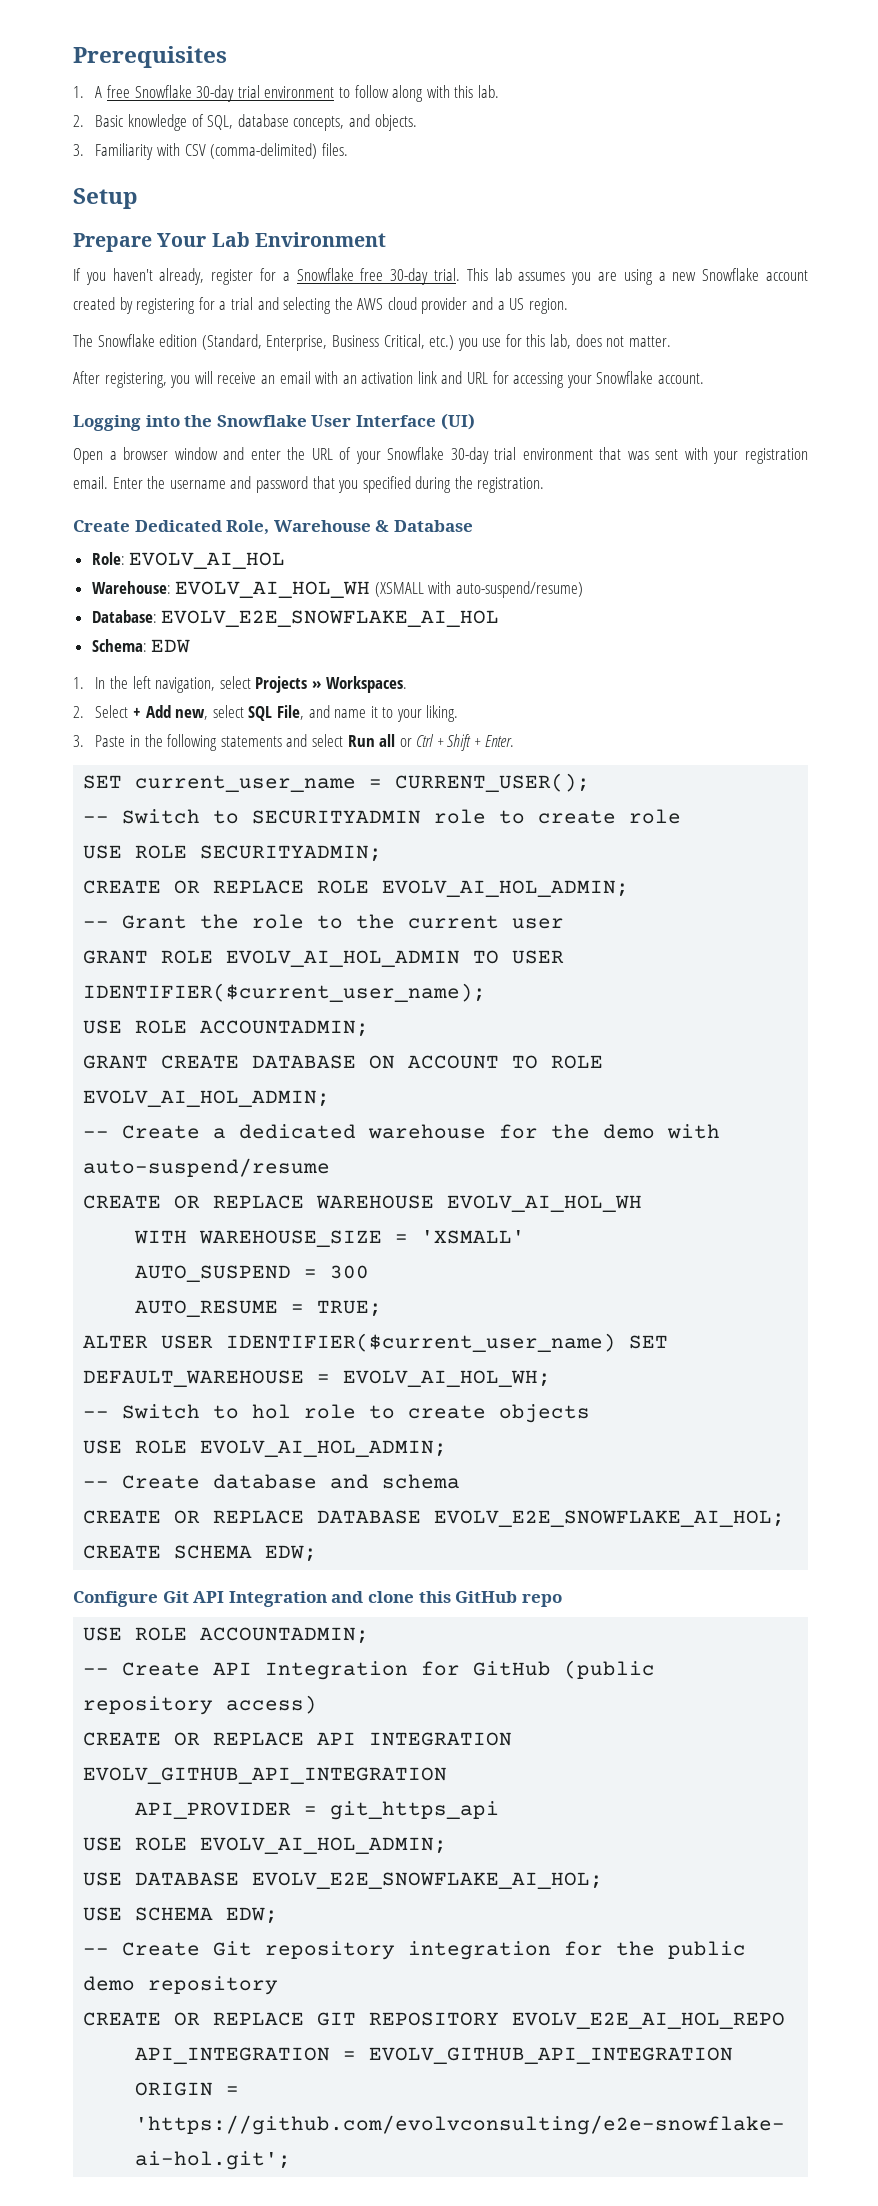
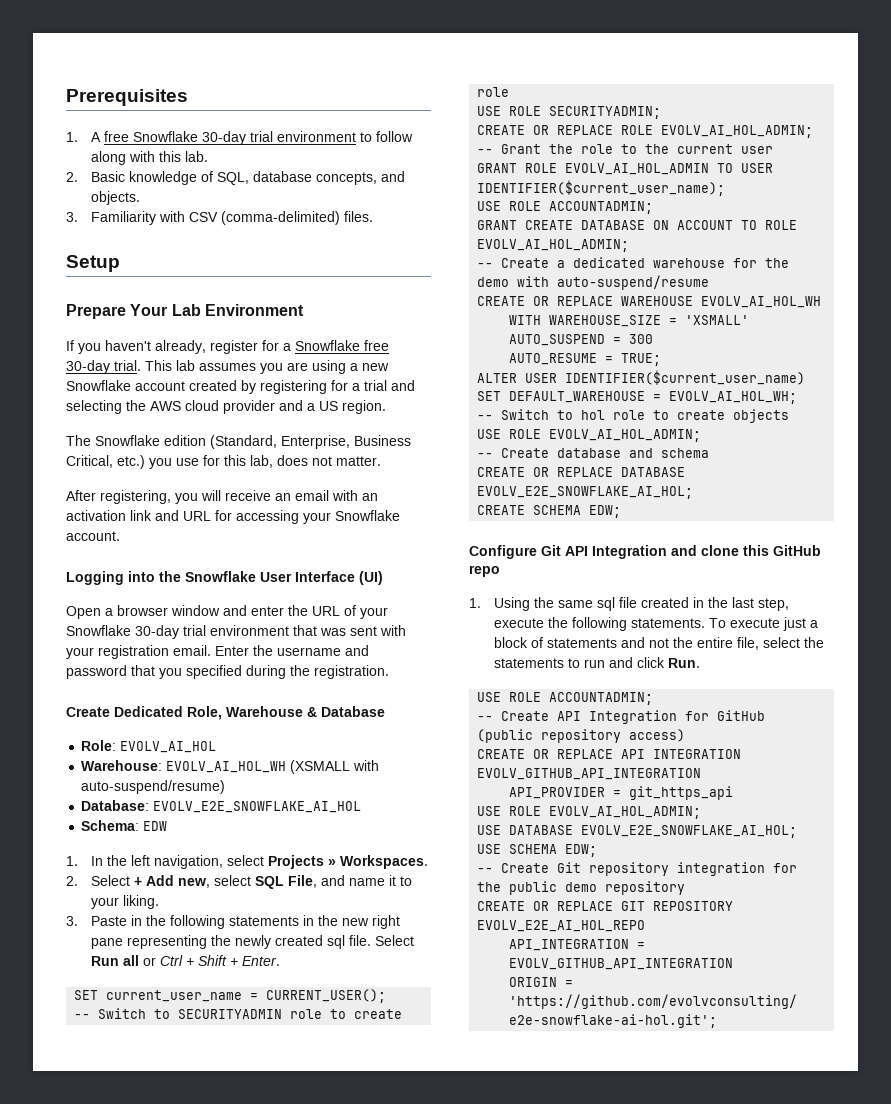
- 3. Paste in the following statements and select Run all or Ctrl + Shift + Enter.
+ 3. Paste in the following statements in the new right pane representing the newly created sql file. Select Run all or Ctrl + Shift + Enter.
+ 1. Using the same sql file created in the last step, execute the following statements. To execute just a block of statements and not the entire file, select the statements to run and click Run.

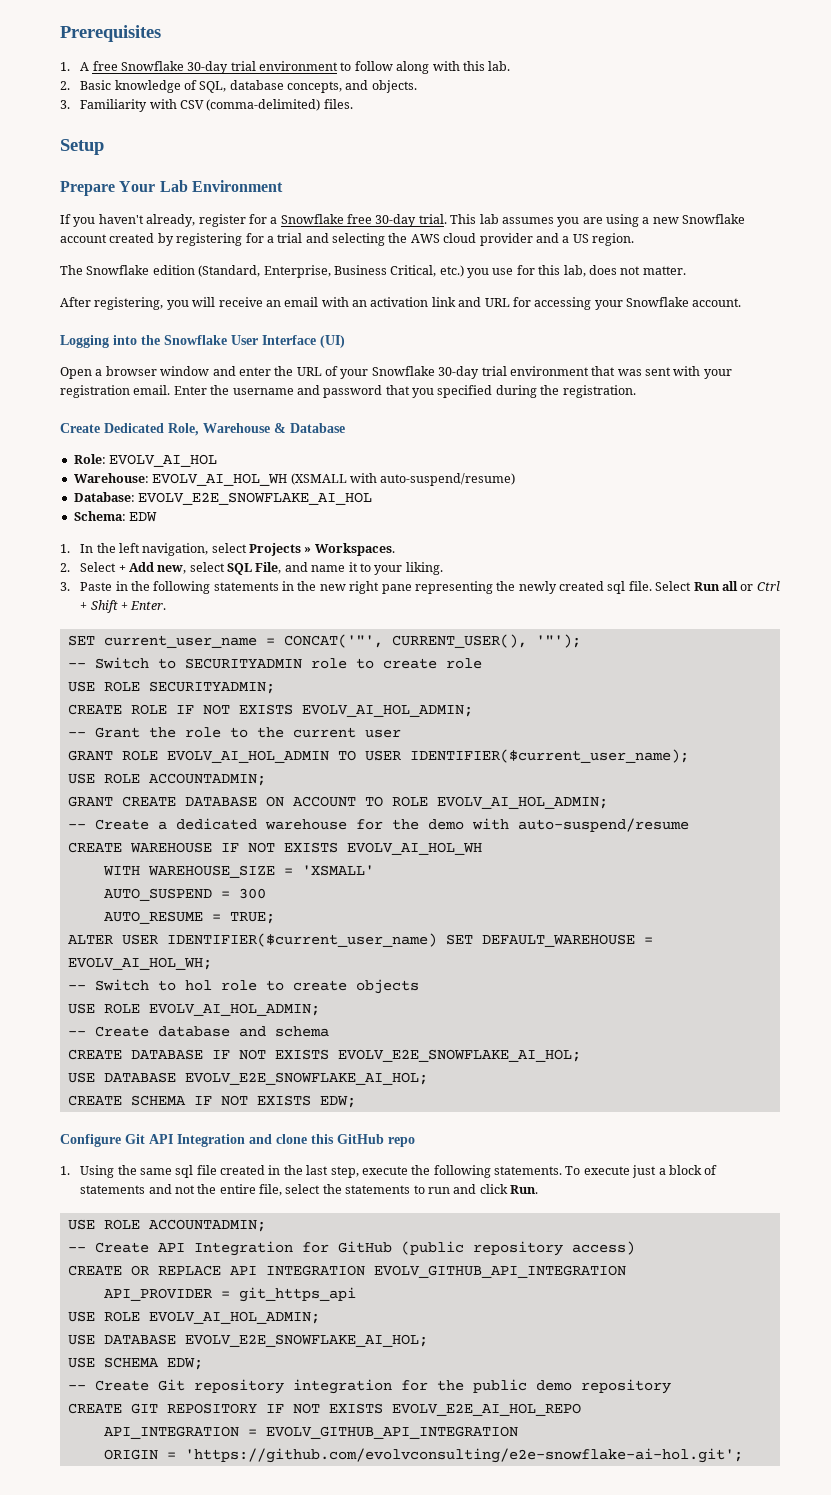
- SET current_user_name = CURRENT_USER();
+ SET current_user_name = CONCAT('"', CURRENT_USER(), '"');
- CREATE OR REPLACE ROLE EVOLV_AI_HOL_ADMIN;
+ CREATE ROLE IF NOT EXISTS EVOLV_AI_HOL_ADMIN;
- CREATE OR REPLACE WAREHOUSE EVOLV_AI_HOL_WH
+ CREATE WAREHOUSE IF NOT EXISTS EVOLV_AI_HOL_WH
- CREATE OR REPLACE DATABASE EVOLV_E2E_SNOWFLAKE_AI_HOL;
+ CREATE DATABASE IF NOT EXISTS EVOLV_E2E_SNOWFLAKE_AI_HOL;
+ USE DATABASE EVOLV_E2E_SNOWFLAKE_AI_HOL;
- CREATE SCHEMA EDW;
+ CREATE SCHEMA IF NOT EXISTS EDW;
- CREATE OR REPLACE GIT REPOSITORY EVOLV_E2E_AI_HOL_REPO
+ CREATE GIT REPOSITORY IF NOT EXISTS EVOLV_E2E_AI_HOL_REPO

